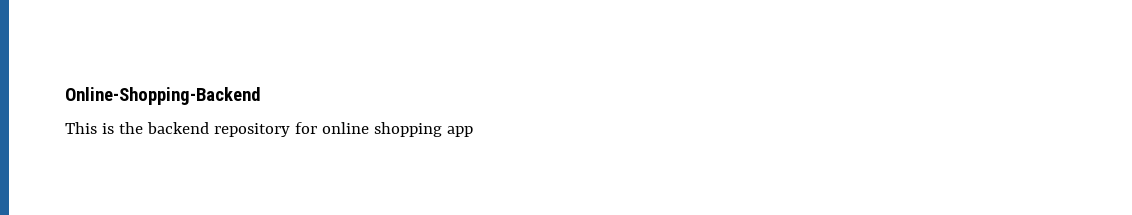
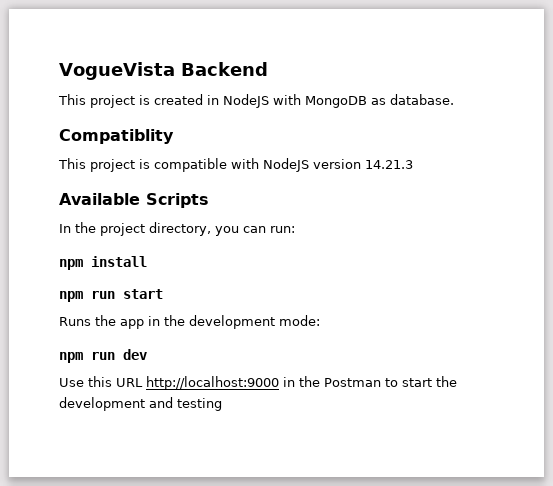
- Online-Shopping-Backend
- This is the backend repository for online shopping app
+ VogueVista Backend
+ This project is created in NodeJS with MongoDB as database.
+ Compatiblity
+ This project is compatible with NodeJS version 14.21.3
+ Available Scripts
+ In the project directory, you can run:
+ npm install
+ npm run start
+ Runs the app in the development mode:
+ npm run dev
+ Use this URL http://localhost:9000 in the Postman to start the development and testing

